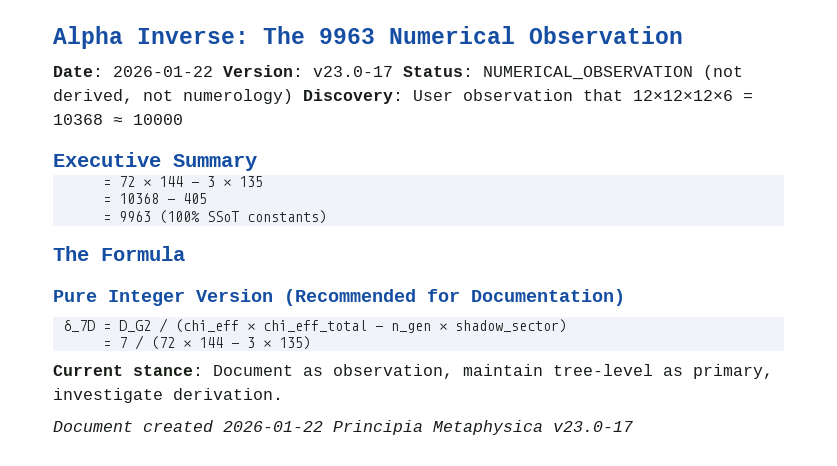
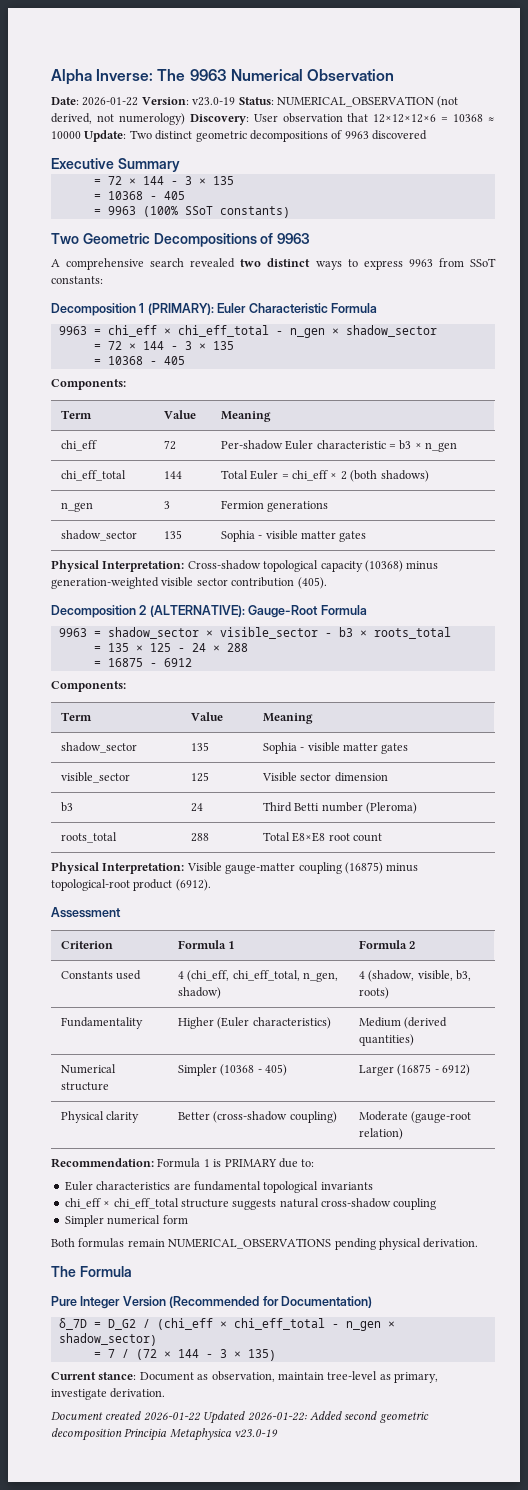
- Date: 2026-01-22 Version: v23.0-17 Status: NUMERICAL_OBSERVATION (not derived, not numerology) Discovery: User observation that 12×12×12×6 = 10368 ≈ 10000
+ Date: 2026-01-22 Version: v23.0-19 Status: NUMERICAL_OBSERVATION (not derived, not numerology) Discovery: User observation that 12×12×12×6 = 10368 ≈ 10000 Update: Two distinct geometric decompositions of 9963 discovered
+ Two Geometric Decompositions of 9963
+ A comprehensive search revealed two distinct ways to express 9963 from SSoT constants:
+ Decomposition 1 (PRIMARY): Euler Characteristic Formula
+ 9963 = chi_eff × chi_eff_total - n_gen × shadow_sector
+ = 72 × 144 - 3 × 135
+ = 10368 - 405
+ Components:
+ Term | Value | Meaning
+ chi_eff | 72 | Per-shadow Euler characteristic = b3 × n_gen
+ chi_eff_total | 144 | Total Euler = chi_eff × 2 (both shadows)
+ n_gen | 3 | Fermion generations
+ shadow_sector | 135 | Sophia - visible matter gates
+ Physical Interpretation: Cross-shadow topological capacity (10368) minus generation-weighted visible sector contribution (405).
+ Decomposition 2 (ALTERNATIVE): Gauge-Root Formula
+ 9963 = shadow_sector × visible_sector - b3 × roots_total
+ = 135 × 125 - 24 × 288
+ = 16875 - 6912
+ Components:
+ Term | Value | Meaning
+ shadow_sector | 135 | Sophia - visible matter gates
+ visible_sector | 125 | Visible sector dimension
+ b3 | 24 | Third Betti number (Pleroma)
+ roots_total | 288 | Total E8×E8 root count
+ Physical Interpretation: Visible gauge-matter coupling (16875) minus topological-root product (6912).
+ Assessment
+ Criterion | Formula 1 | Formula 2
+ Constants used | 4 (chi_eff, chi_eff_total, n_gen, shadow) | 4 (shadow, visible, b3, roots)
+ Fundamentality | Higher (Euler characteristics) | Medium (derived quantities)
+ Numerical structure | Simpler (10368 - 405) | Larger (16875 - 6912)
+ Physical clarity | Better (cross-shadow coupling) | Moderate (gauge-root relation)
+ Recommendation: Formula 1 is PRIMARY due to:
+ Euler characteristics are fundamental topological invariants
+ chi_eff × chi_eff_total structure suggests natural cross-shadow coupling
+ Simpler numerical form
+ Both formulas remain NUMERICAL_OBSERVATIONS pending physical derivation.
- Document created 2026-01-22 Principia Metaphysica v23.0-17
+ Document created 2026-01-22 Updated 2026-01-22: Added second geometric decomposition Principia Metaphysica v23.0-19

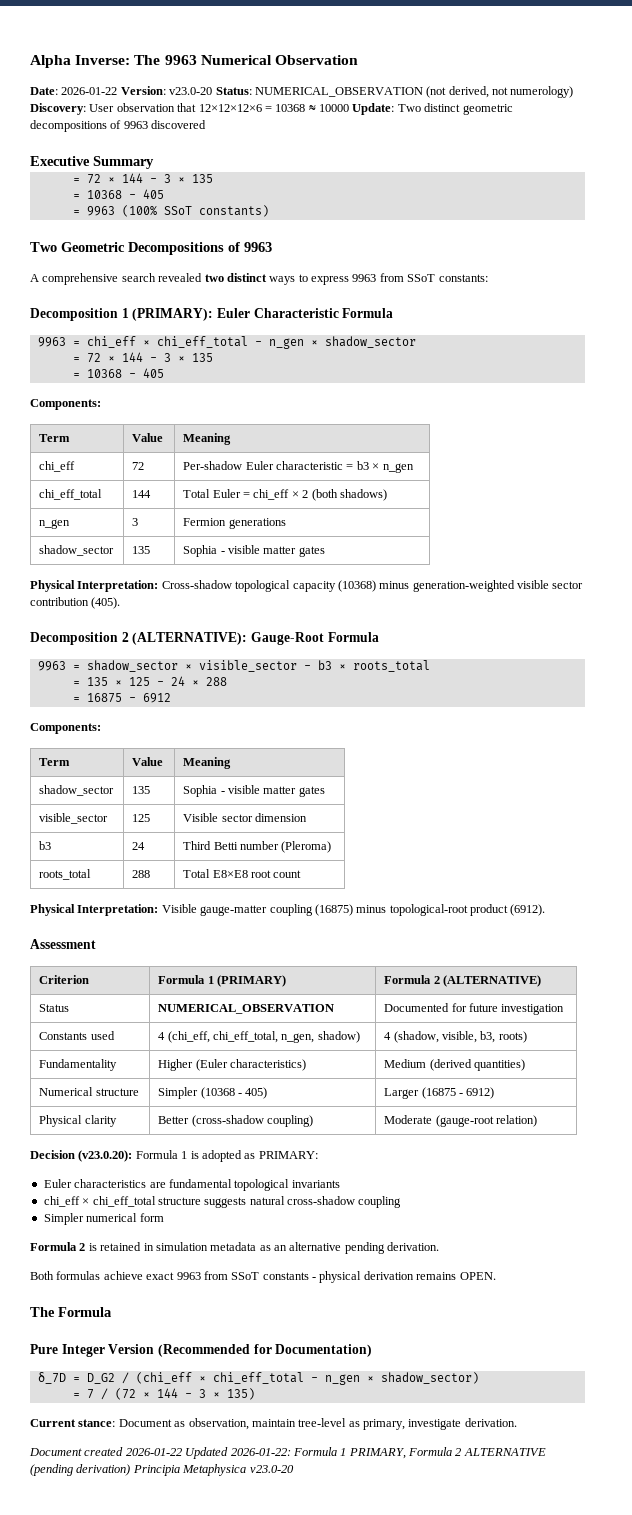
- Date: 2026-01-22 Version: v23.0-19 Status: NUMERICAL_OBSERVATION (not derived, not numerology) Discovery: User observation that 12×12×12×6 = 10368 ≈ 10000 Update: Two distinct geometric decompositions of 9963 discovered
+ Date: 2026-01-22 Version: v23.0-20 Status: NUMERICAL_OBSERVATION (not derived, not numerology) Discovery: User observation that 12×12×12×6 = 10368 ≈ 10000 Update: Two distinct geometric decompositions of 9963 discovered
- Criterion | Formula 1 | Formula 2
+ Criterion | Formula 1 (PRIMARY) | Formula 2 (ALTERNATIVE)
+ Status | NUMERICAL_OBSERVATION | Documented for future investigation
- Recommendation: Formula 1 is PRIMARY due to:
+ Decision (v23.0.20): Formula 1 is adopted as PRIMARY:
- Both formulas remain NUMERICAL_OBSERVATIONS pending physical derivation.
+ Formula 2 is retained in simulation metadata as an alternative pending derivation.
+ Both formulas achieve exact 9963 from SSoT constants - physical derivation remains OPEN.
- Document created 2026-01-22 Updated 2026-01-22: Added second geometric decomposition Principia Metaphysica v23.0-19
+ Document created 2026-01-22 Updated 2026-01-22: Formula 1 PRIMARY, Formula 2 ALTERNATIVE (pending derivation) Principia Metaphysica v23.0-20

